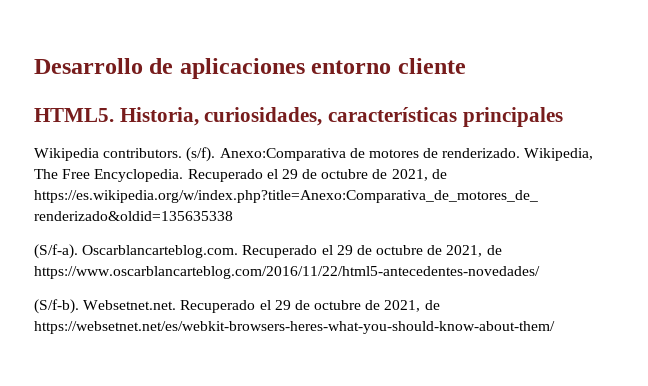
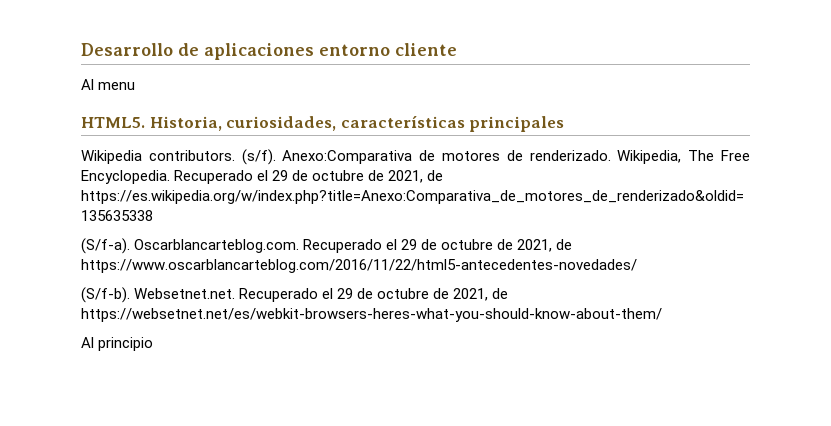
+ Al menu
+ Al principio

